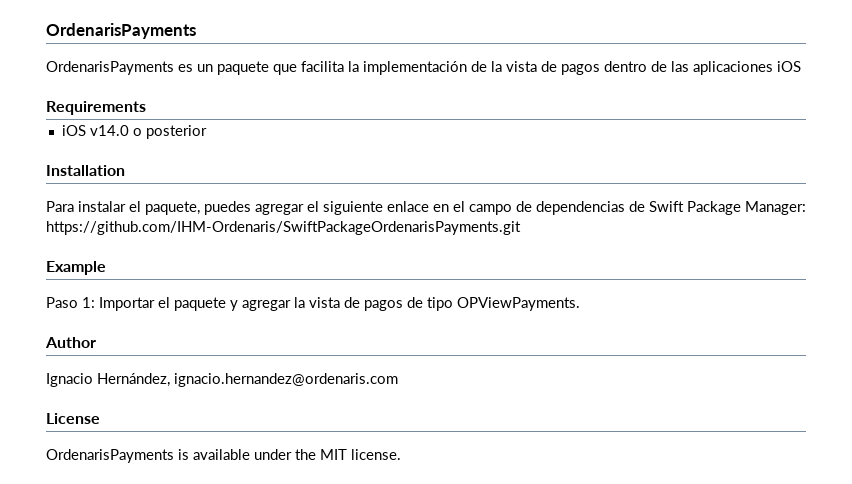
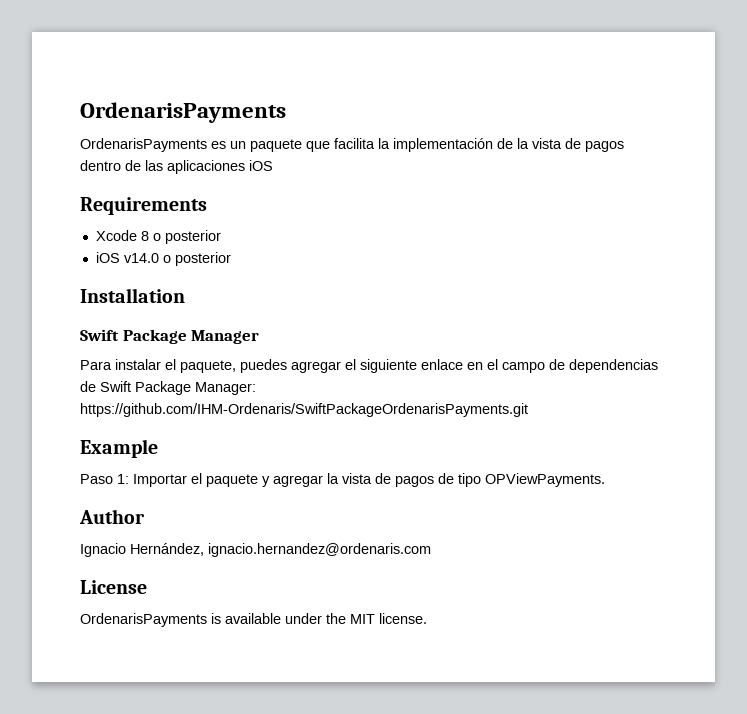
+ Xcode 8 o posterior
+ Swift Package Manager

